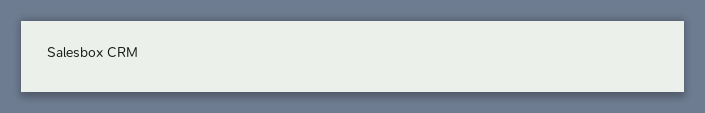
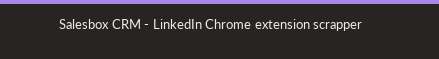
- Salesbox CRM
+ Salesbox CRM - LinkedIn Chrome extension scrapper

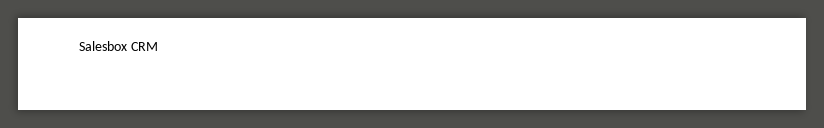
- Salesbox CRM - LinkedIn Chrome extension scrapper
+ Salesbox CRM

